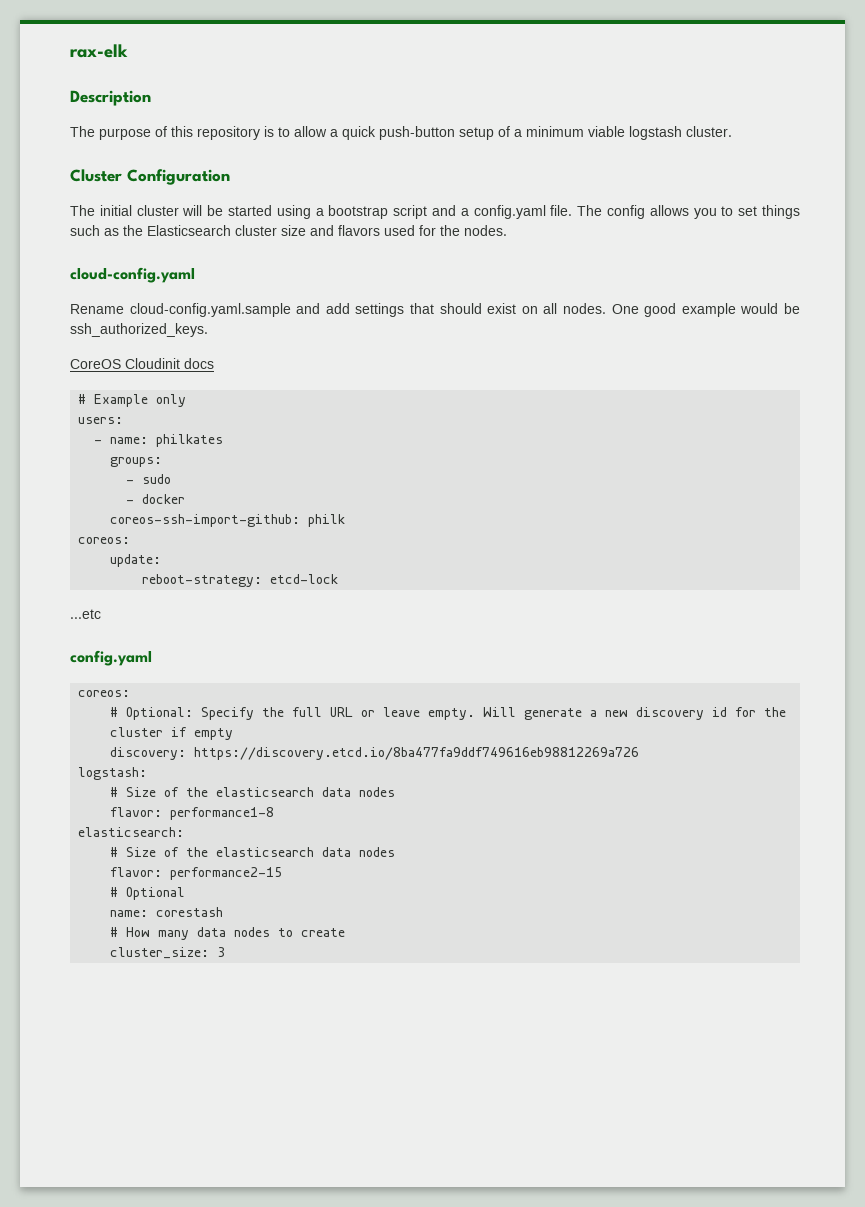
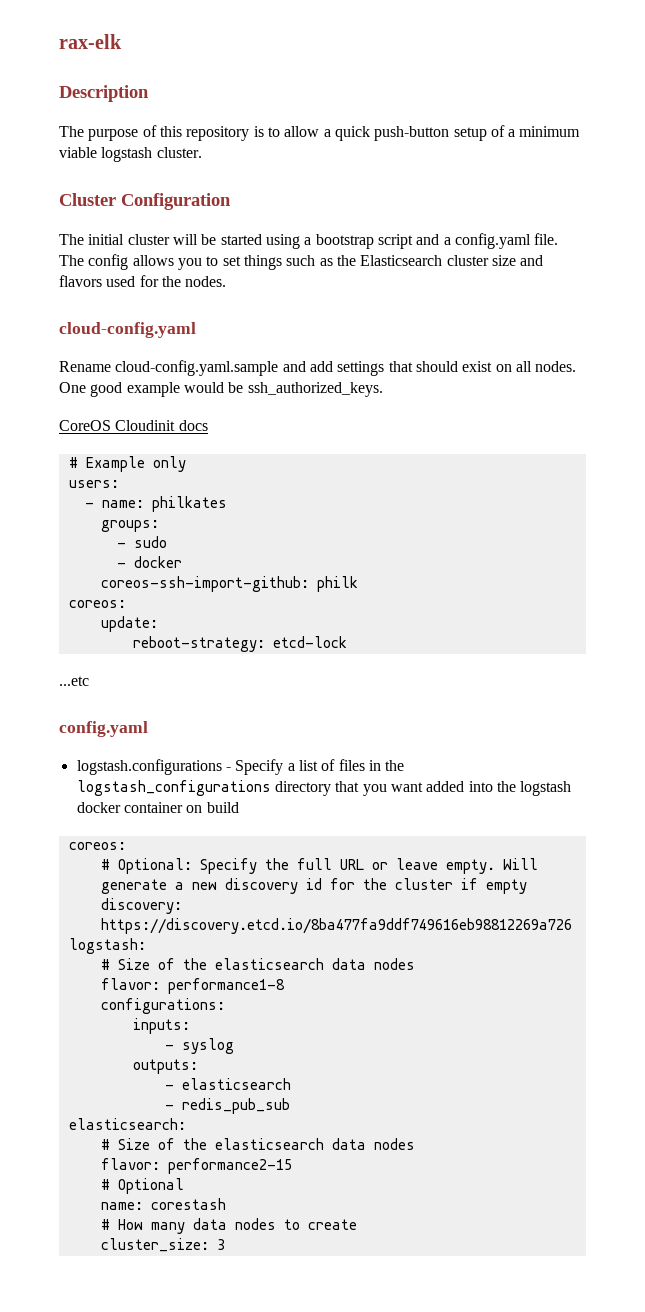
+ logstash.configurations - Specify a list of files in the logstash_configurations directory that you want added into the logstash docker container on build
+ configurations:
+ inputs:
+ - syslog
+ outputs:
+ - elasticsearch
+ - redis_pub_sub

